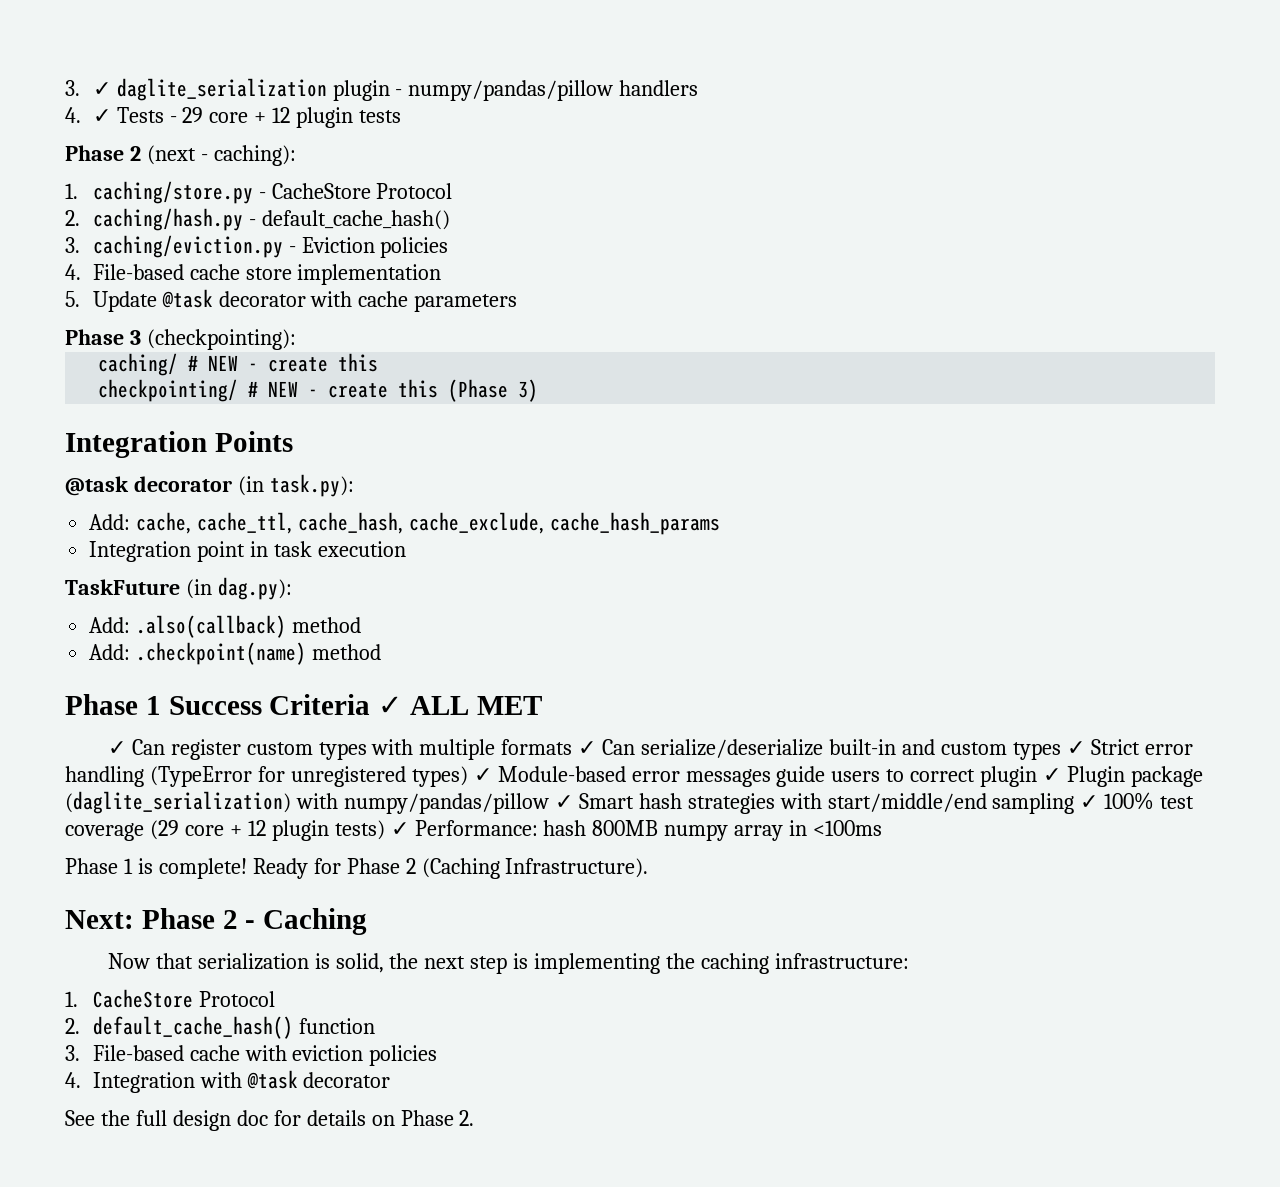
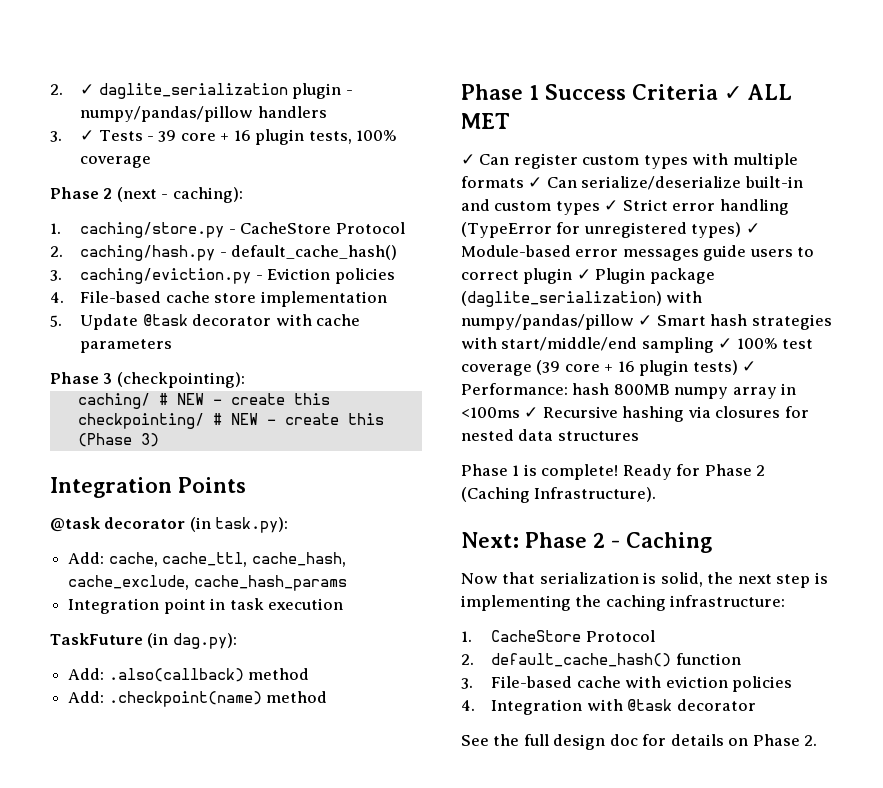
- 3. ✓ daglite_serialization plugin - numpy/pandas/pillow handlers
+ 2. ✓ daglite_serialization plugin - numpy/pandas/pillow handlers
- 4. ✓ Tests - 29 core + 12 plugin tests
+ 3. ✓ Tests - 39 core + 16 plugin tests, 100% coverage
- ✓ Can register custom types with multiple formats ✓ Can serialize/deserialize built-in and custom types ✓ Strict error handling (TypeError for unregistered types) ✓ Module-based error messages guide users to correct plugin ✓ Plugin package (daglite_serialization) with numpy/pandas/pillow ✓ Smart hash strategies with start/middle/end sampling ✓ 100% test coverage (29 core + 12 plugin tests) ✓ Performance: hash 800MB numpy array in <100ms
+ ✓ Can register custom types with multiple formats ✓ Can serialize/deserialize built-in and custom types ✓ Strict error handling (TypeError for unregistered types) ✓ Module-based error messages guide users to correct plugin ✓ Plugin package (daglite_serialization) with numpy/pandas/pillow ✓ Smart hash strategies with start/middle/end sampling ✓ 100% test coverage (39 core + 16 plugin tests) ✓ Performance: hash 800MB numpy array in <100ms ✓ Recursive hashing via closures for nested data structures

